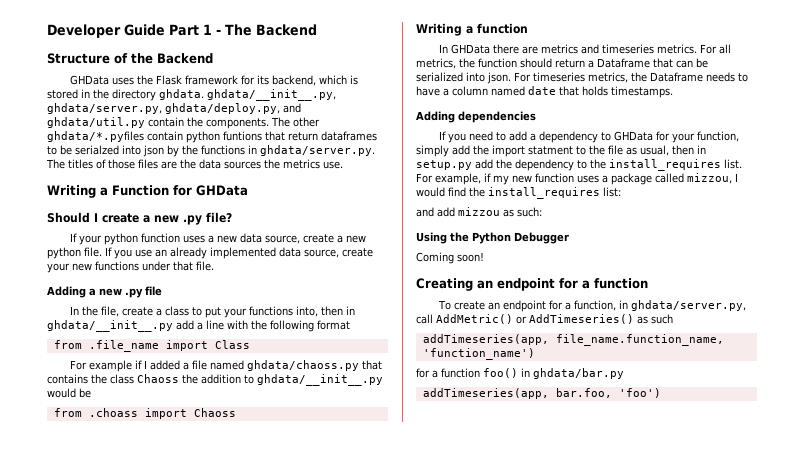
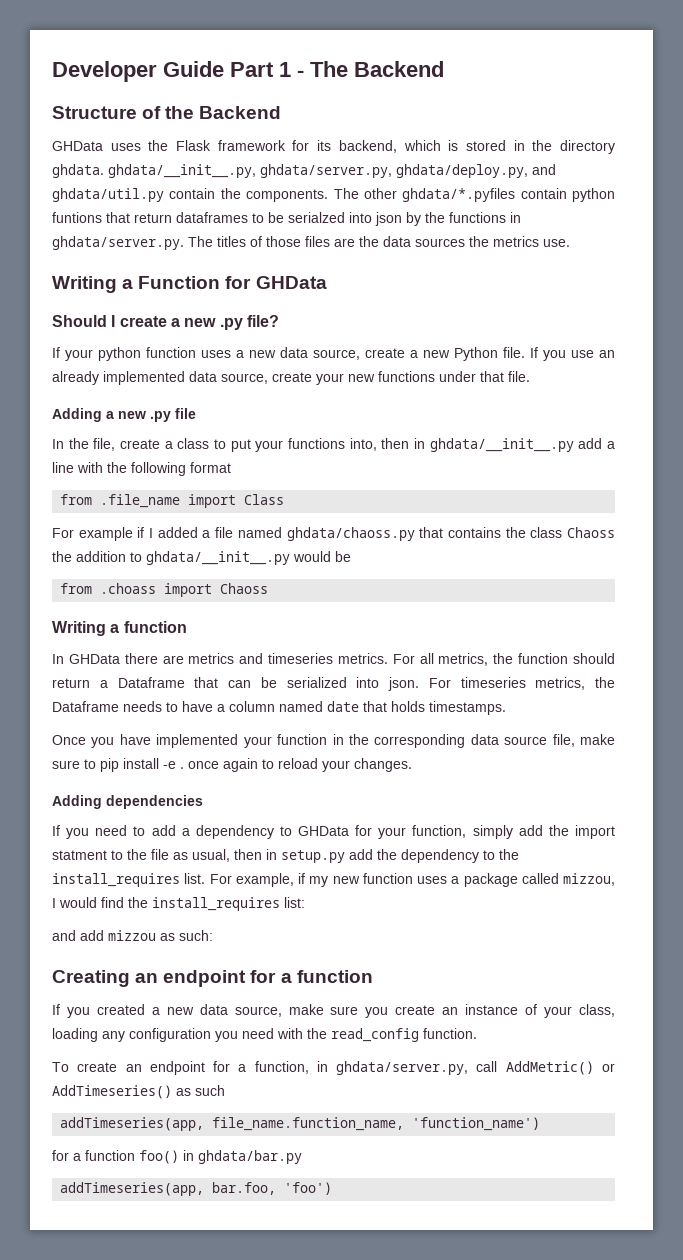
- If your python function uses a new data source, create a new python file.
+ If your python function uses a new data source, create a new Python file.
+ Once you have implemented your function in the corresponding data source file, make sure to pip install -e . once again to reload your changes.
- Using the Python Debugger
- Coming soon!
+ If you created a new data source, make sure you create an instance of your class, loading any configuration you need with the read_config function.

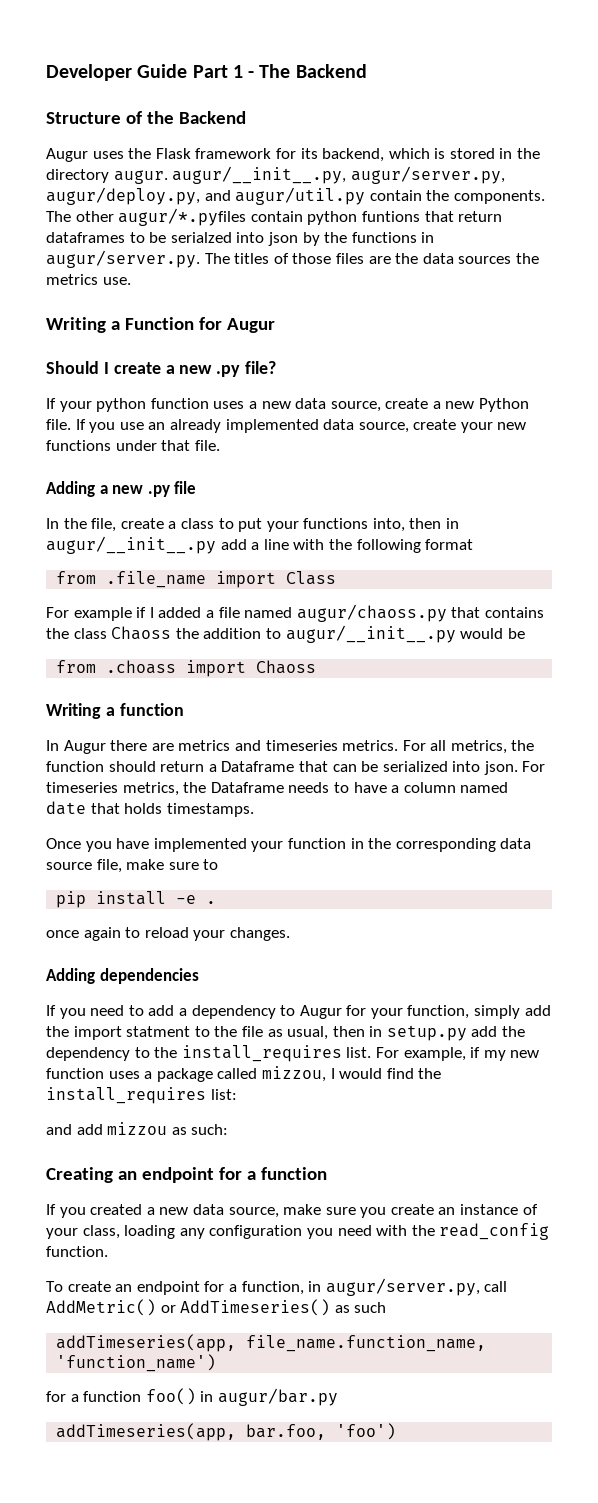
- GHData uses the Flask framework for its backend, which is stored in the directory ghdata. ghdata/__init__.py, ghdata/server.py, ghdata/deploy.py, and ghdata/util.py contain the components.
+ Augur uses the Flask framework for its backend, which is stored in the directory augur. augur/__init__.py, augur/server.py, augur/deploy.py, and augur/util.py contain the components.
- The other ghdata/*.pyfiles contain python funtions that return dataframes to be serialzed into json by the functions in ghdata/server.py. The titles of those files are the data sources the metrics use.
+ The other augur/*.pyfiles contain python funtions that return dataframes to be serialzed into json by the functions in augur/server.py. The titles of those files are the data sources the metrics use.
- Writing a Function for GHData
+ Writing a Function for Augur
- In the file, create a class to put your functions into, then in ghdata/__init__.py add a line with the following format
+ In the file, create a class to put your functions into, then in augur/__init__.py add a line with the following format
- For example if I added a file named ghdata/chaoss.py that contains the class Chaoss the addition to ghdata/__init__.py would be
+ For example if I added a file named augur/chaoss.py that contains the class Chaoss the addition to augur/__init__.py would be
- In GHData there are metrics and timeseries metrics.
+ In Augur there are metrics and timeseries metrics.
- Once you have implemented your function in the corresponding data source file, make sure to pip install -e . once again to reload your changes.
+ Once you have implemented your function in the corresponding data source file, make sure to
+ pip install -e .
+ once again to reload your changes.
- If you need to add a dependency to GHData for your function, simply add the import statment to the file as usual, then in setup.py add the dependency to the install_requires list.
+ If you need to add a dependency to Augur for your function, simply add the import statment to the file as usual, then in setup.py add the dependency to the install_requires list.
- To create an endpoint for a function, in ghdata/server.py, call AddMetric() or AddTimeseries() as such
+ To create an endpoint for a function, in augur/server.py, call AddMetric() or AddTimeseries() as such
- for a function foo() in ghdata/bar.py
+ for a function foo() in augur/bar.py

